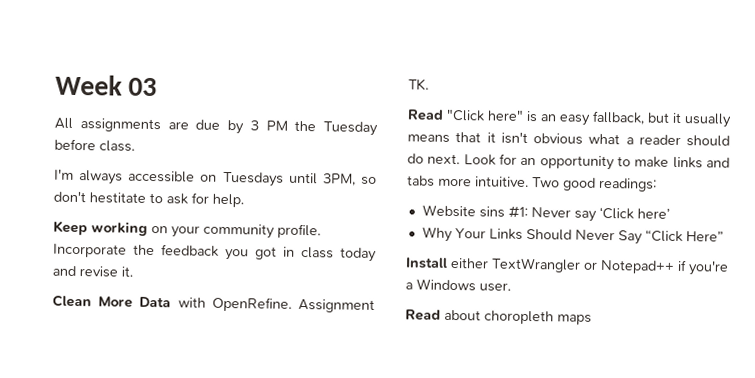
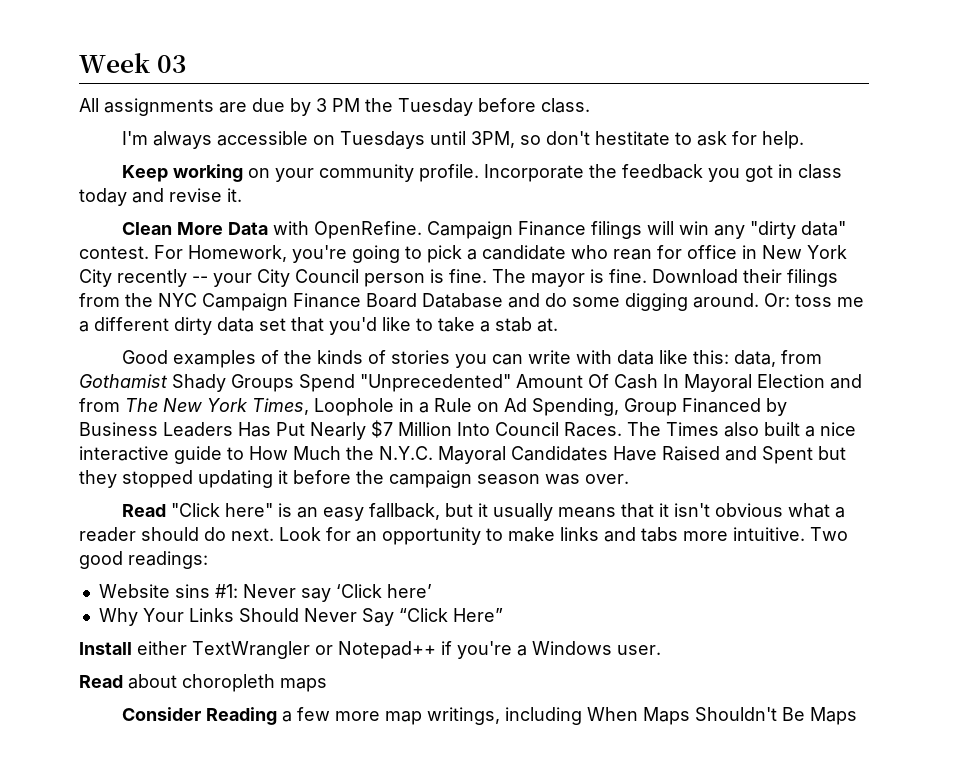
- Assignment TK.
+ Campaign Finance filings will win any "dirty data" contest. For Homework, you're going to pick a candidate who rean for office in New York City recently -- your City Council person is fine. The mayor is fine. Download their filings from the NYC Campaign Finance Board Database and do some digging around. Or: toss me a different dirty data set that you'd like to take a stab at.
+ Good examples of the kinds of stories you can write with data like this: data, from Gothamist Shady Groups Spend "Unprecedented" Amount Of Cash In Mayoral Election and from The New York Times, Loophole in a Rule on Ad Spending, Group Financed by Business Leaders Has Put Nearly $7 Million Into Council Races. The Times also built a nice interactive guide to How Much the N.Y.C. Mayoral Candidates Have Raised and Spent but they stopped updating it before the campaign season was over.
+ Consider Reading a few more map writings, including When Maps Shouldn't Be Maps

